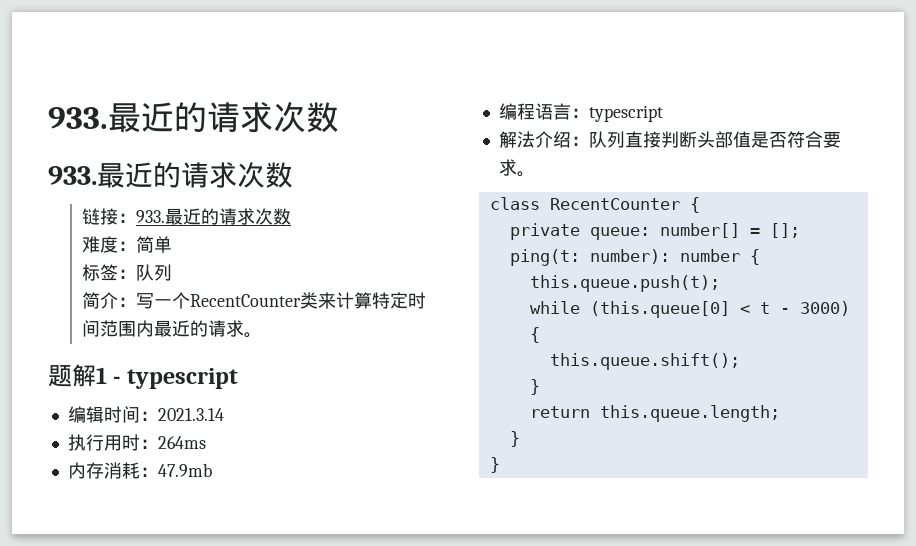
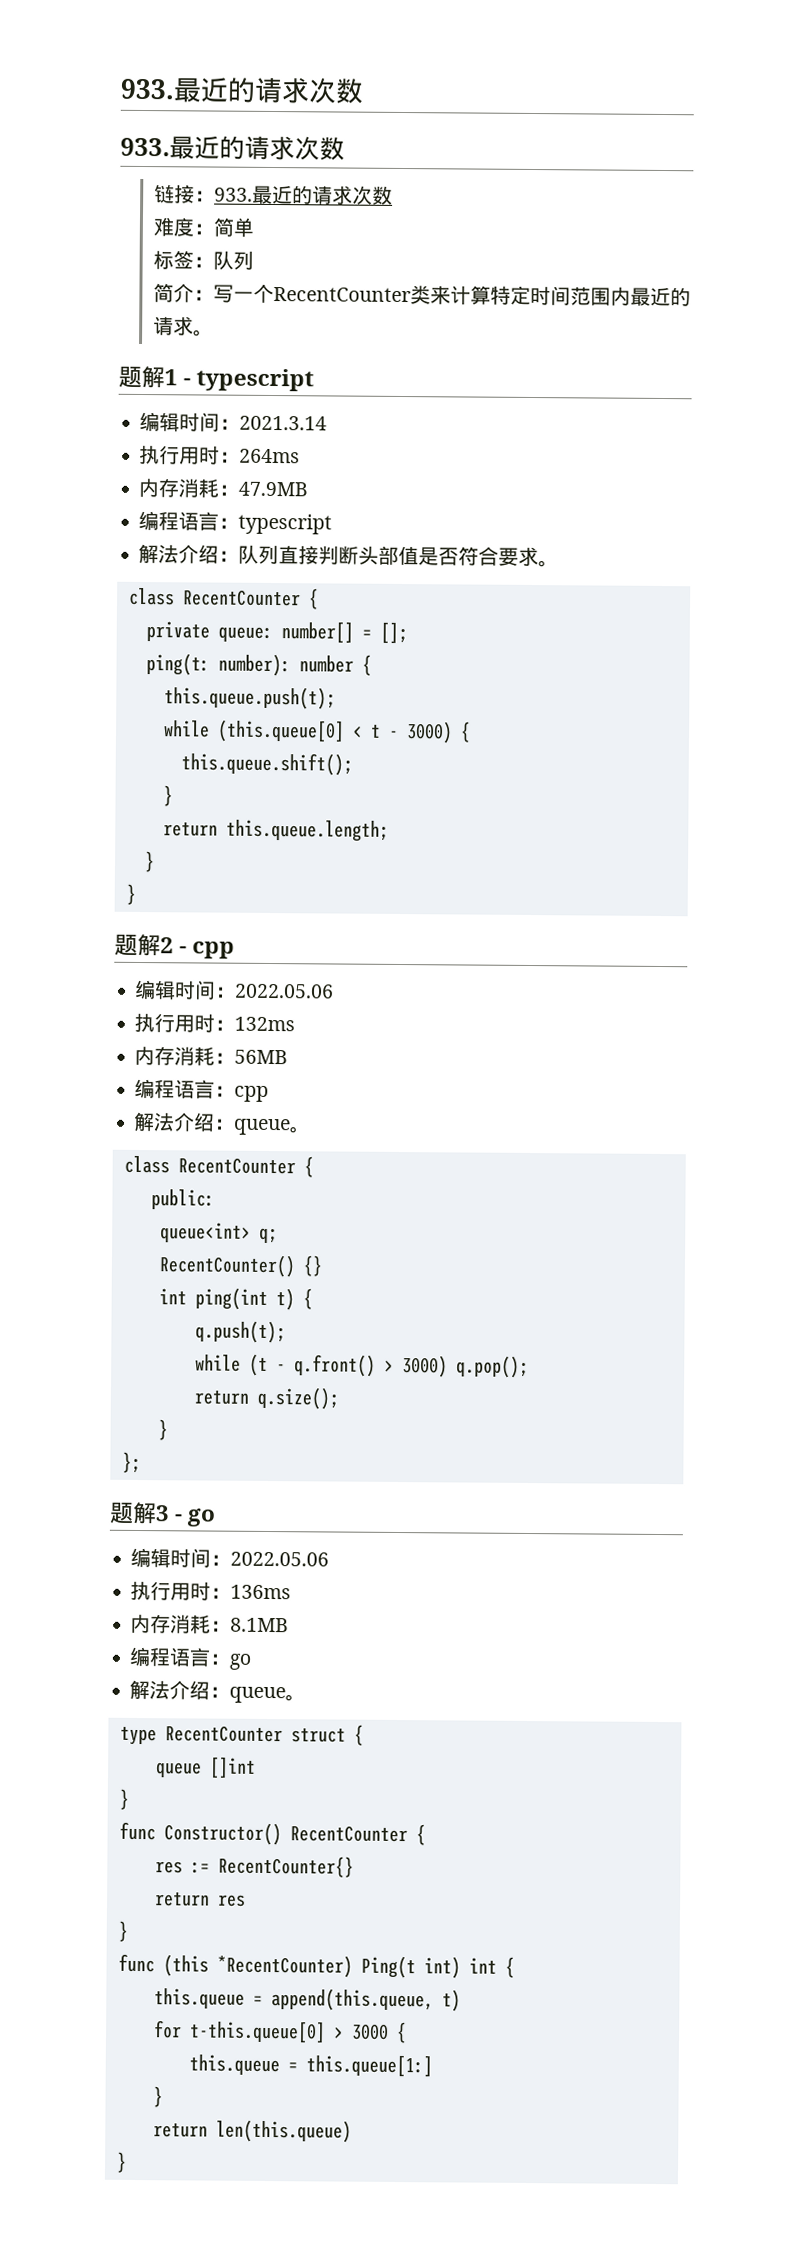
- 内存消耗：47.9mb
+ 内存消耗：47.9MB
+ 题解2 - cpp
+ 编辑时间：2022.05.06
+ 执行用时：132ms
+ 内存消耗：56MB
+ 编程语言：cpp
+ 解法介绍：queue。
+ class RecentCounter {
+ public:
+ queue<int> q;
+ RecentCounter() {}
+ int ping(int t) {
+ q.push(t);
+ while (t - q.front() > 3000) q.pop();
+ return q.size();
+ }
+ };
+ 题解3 - go
+ 编辑时间：2022.05.06
+ 执行用时：136ms
+ 内存消耗：8.1MB
+ 编程语言：go
+ 解法介绍：queue。
+ type RecentCounter struct {
+ queue []int
+ }
+ func Constructor() RecentCounter {
+ res := RecentCounter{}
+ return res
+ }
+ func (this *RecentCounter) Ping(t int) int {
+ this.queue = append(this.queue, t)
+ for t-this.queue[0] > 3000 {
+ this.queue = this.queue[1:]
+ }
+ return len(this.queue)
+ }

